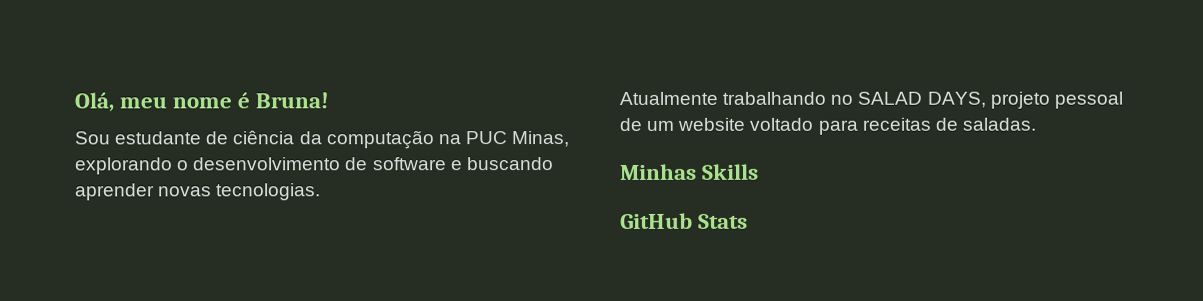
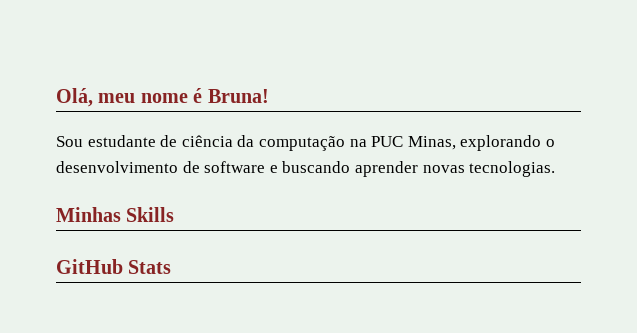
- Atualmente trabalhando no SALAD DAYS, projeto pessoal de um website voltado para receitas de saladas.

